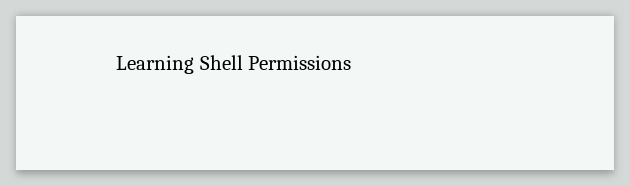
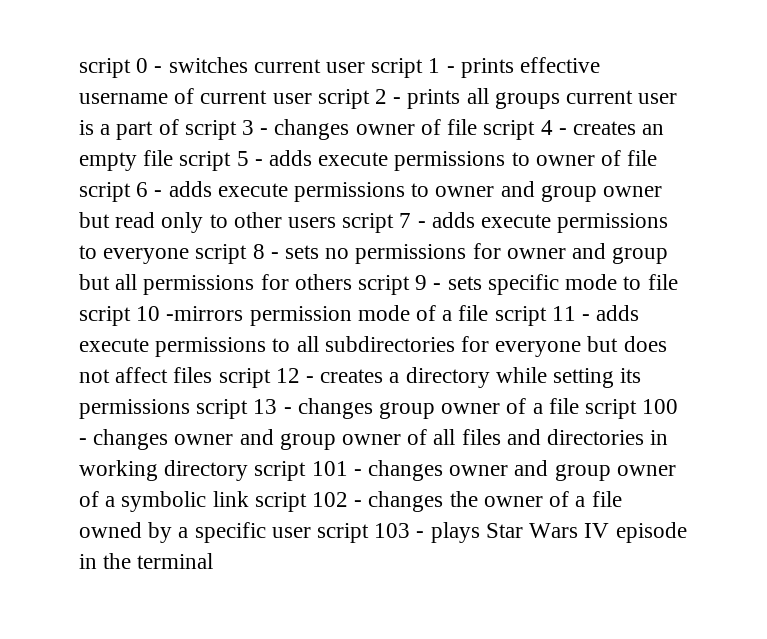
- Learning Shell Permissions
+ script 0 - switches current user script 1 - prints effective username of current user script 2 - prints all groups current user is a part of script 3 - changes owner of file script 4 - creates an empty file script 5 - adds execute permissions to owner of file script 6 - adds execute permissions to owner and group owner but read only to other users script 7 - adds execute permissions to everyone script 8 - sets no permissions for owner and group but all permissions for others script 9 - sets specific mode to file script 10 -mirrors permission mode of a file script 11 - adds execute permissions to all subdirectories for everyone but does not affect files script 12 - creates a directory while setting its permissions script 13 - changes group owner of a file script 100 - changes owner and group owner of all files and directories in working directory script 101 - changes owner and group owner of a symbolic link script 102 - changes the owner of a file owned by a specific user script 103 - plays Star Wars IV episode in the terminal

